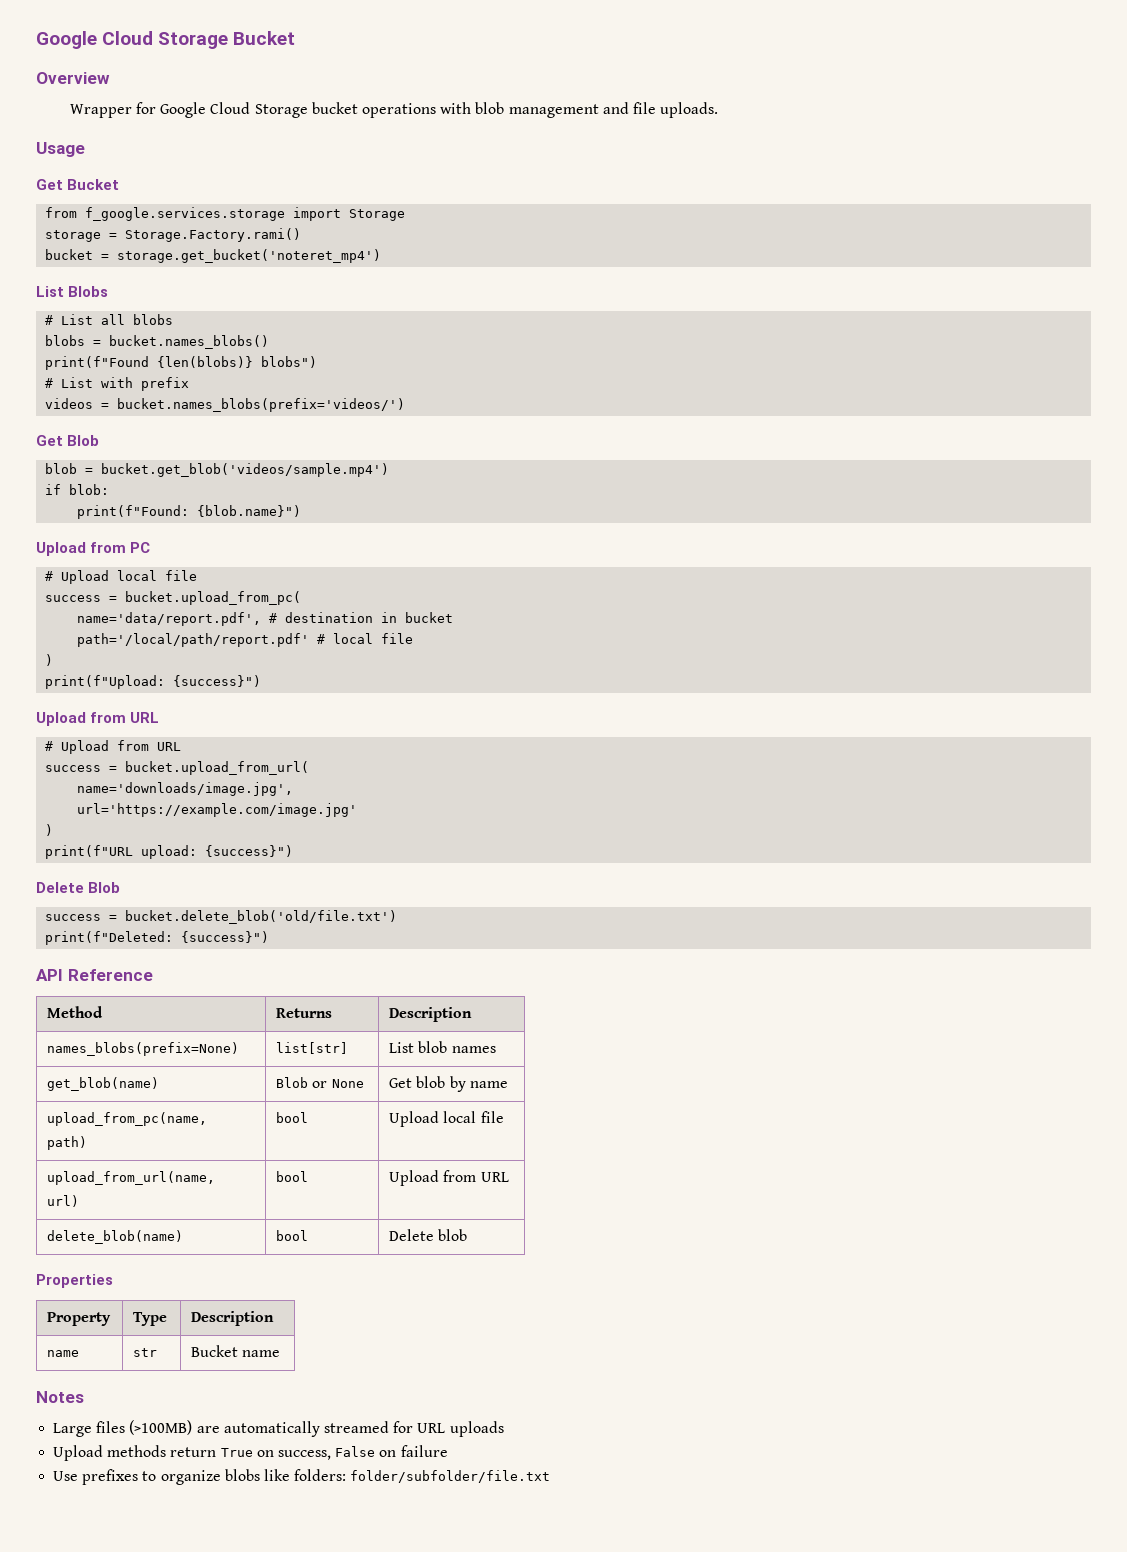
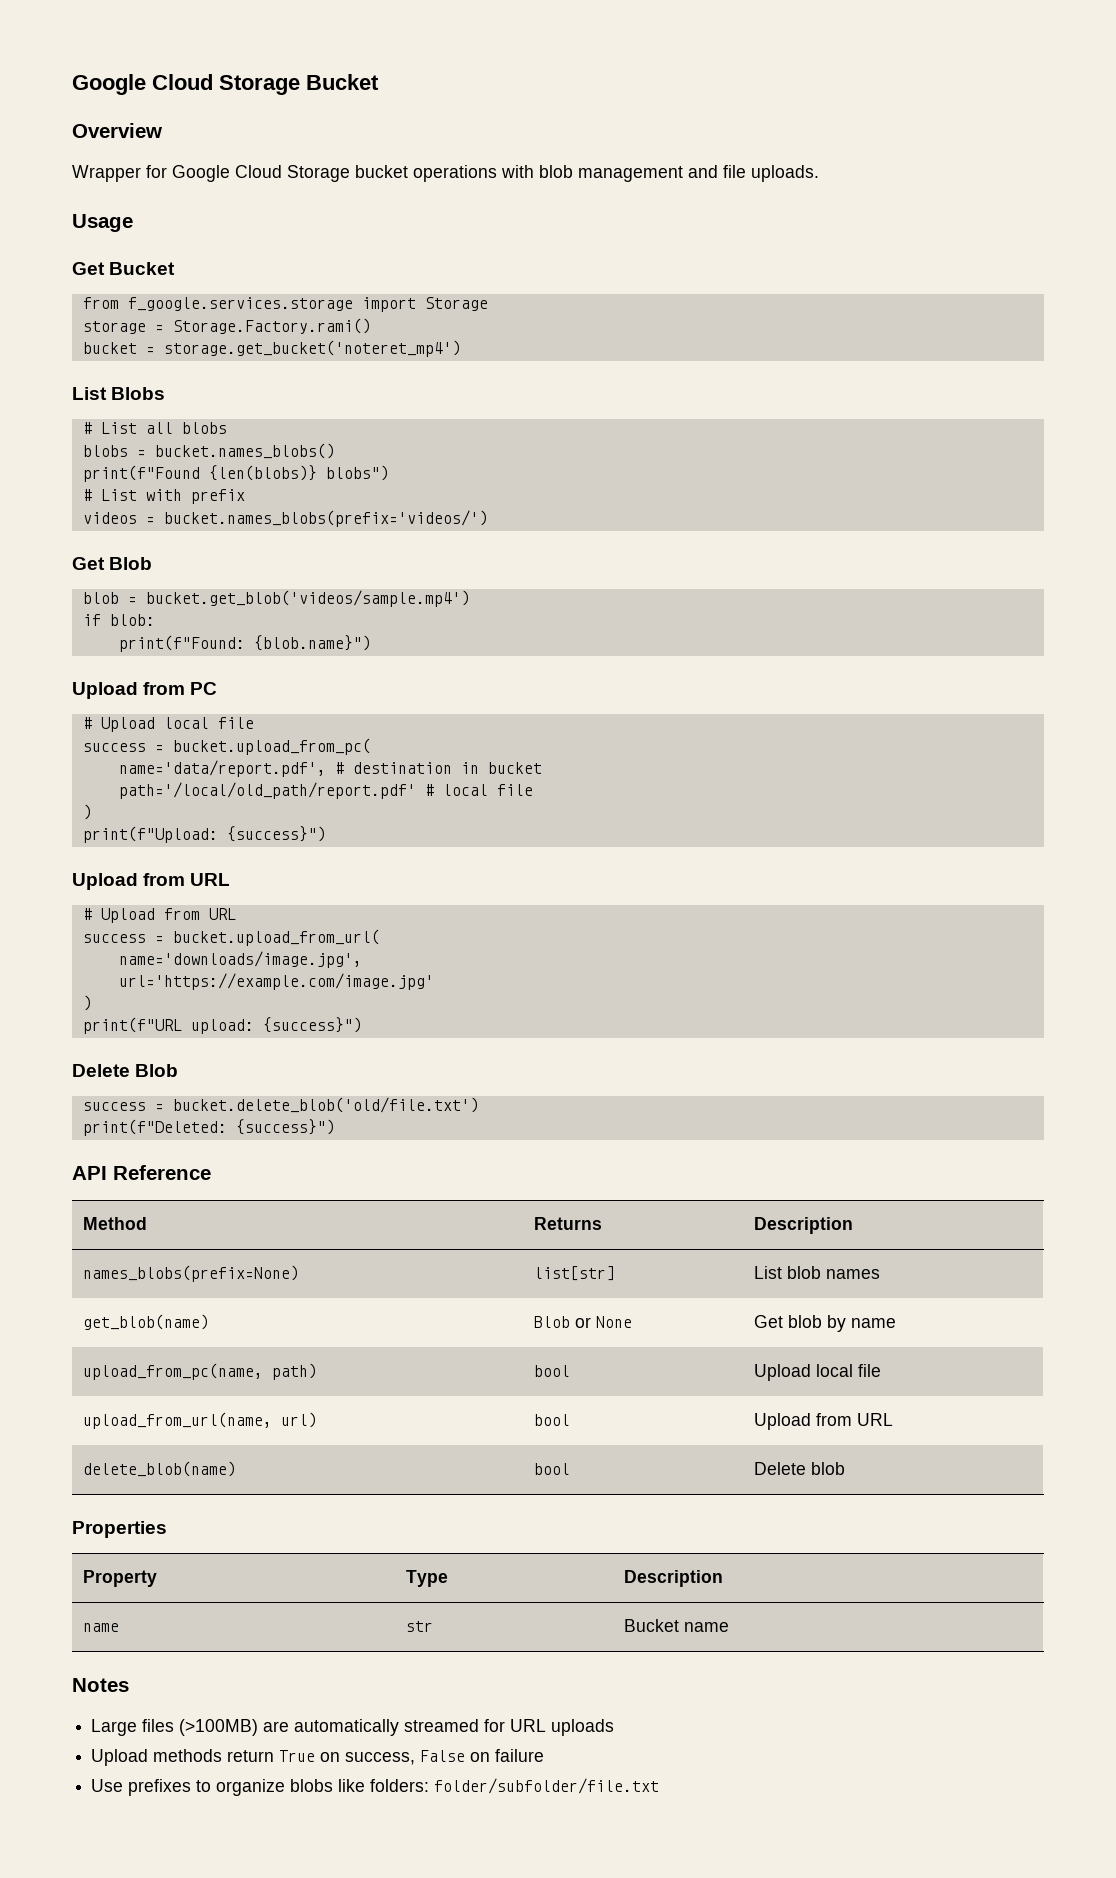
- path='/local/path/report.pdf' # local file
+ path='/local/old_path/report.pdf' # local file

